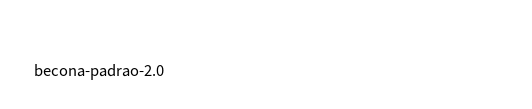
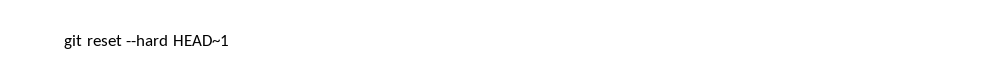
- becona-padrao-2.0
+ git reset --hard HEAD~1

